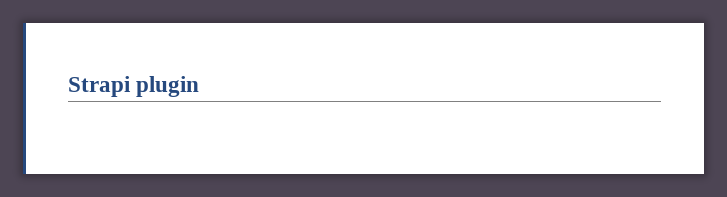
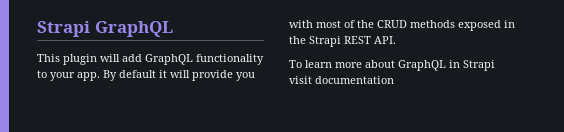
- Strapi plugin
+ Strapi GraphQL
+ This plugin will add GraphQL functionality to your app. By default it will provide you with most of the CRUD methods exposed in the Strapi REST API.
+ To learn more about GraphQL in Strapi visit documentation

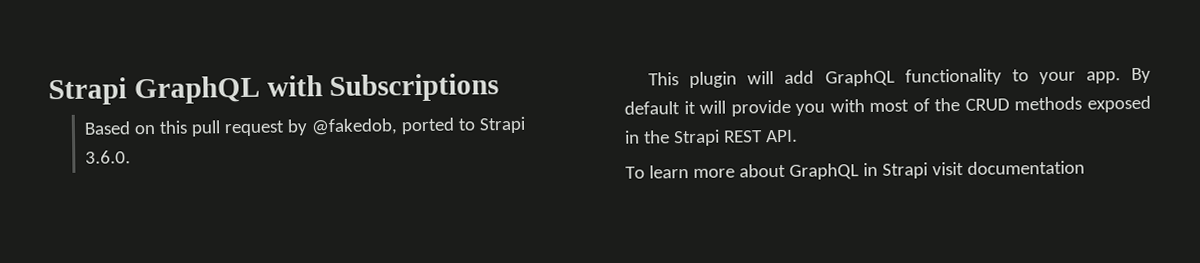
- Strapi GraphQL
+ Strapi GraphQL with Subscriptions
+ Based on this pull request by @fakedob, ported to Strapi 3.6.0.

